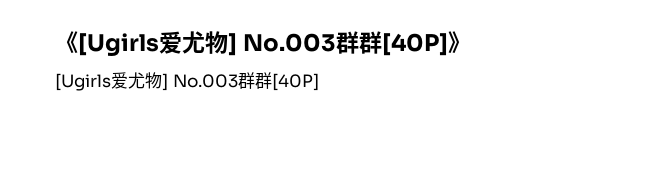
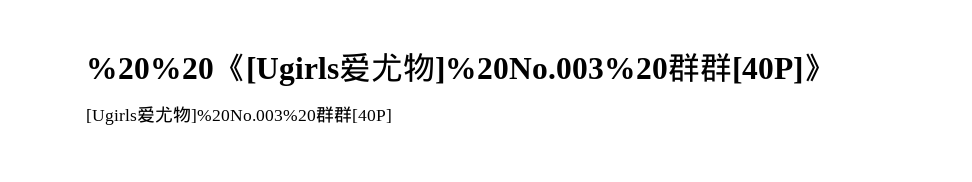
- 《[Ugirls爱尤物] No.003群群[40P]》
- [Ugirls爱尤物] No.003群群[40P]
+ %20%20《[Ugirls爱尤物]%20No.003%20群群[40P]》
+ [Ugirls爱尤物]%20No.003%20群群[40P]

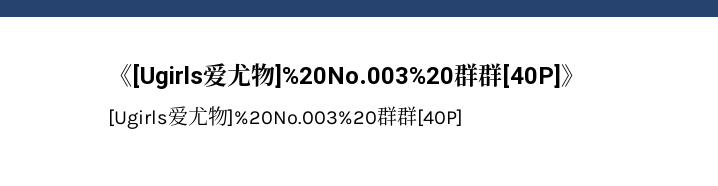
- %20%20《[Ugirls爱尤物]%20No.003%20群群[40P]》
+ 《[Ugirls爱尤物]%20No.003%20群群[40P]》

